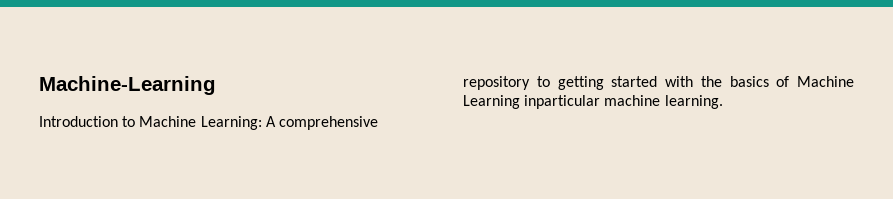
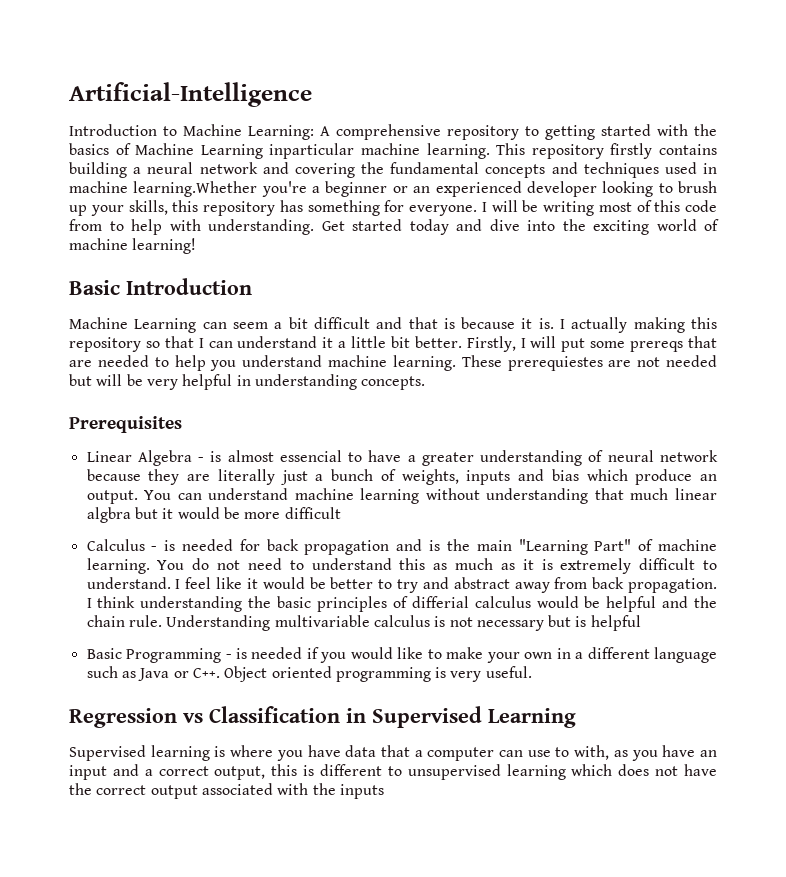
- Machine-Learning
+ Artificial-Intelligence
+ This repository firstly contains building a neural network and covering the fundamental concepts and techniques used in machine learning.Whether you're a beginner or an experienced developer looking to brush up your skills, this repository has something for everyone. I will be writing most of this code from to help with understanding. Get started today and dive into the exciting world of machine learning!
+ Basic Introduction
+ Machine Learning can seem a bit difficult and that is because it is. I actually making this repository so that I can understand it a little bit better. Firstly, I will put some prereqs that are needed to help you understand machine learning. These prerequiestes are not needed but will be very helpful in understanding concepts.
+ Prerequisites
+ Linear Algebra - is almost essencial to have a greater understanding of neural network because they are literally just a bunch of weights, inputs and bias which produce an output. You can understand machine learning without understanding that much linear algbra but it would be more difficult
+ Calculus - is needed for back propagation and is the main "Learning Part" of machine learning. You do not need to understand this as much as it is extremely difficult to understand. I feel like it would be better to try and abstract away from back propagation. I think understanding the basic principles of differial calculus would be helpful and the chain rule. Understanding multivariable calculus is not necessary but is helpful
+ Basic Programming - is needed if you would like to make your own in a different language such as Java or C++. Object oriented programming is very useful.
+ Regression vs Classification in Supervised Learning
+ Supervised learning is where you have data that a computer can use to with, as you have an input and a correct output, this is different to unsupervised learning which does not have the correct output associated with the inputs

